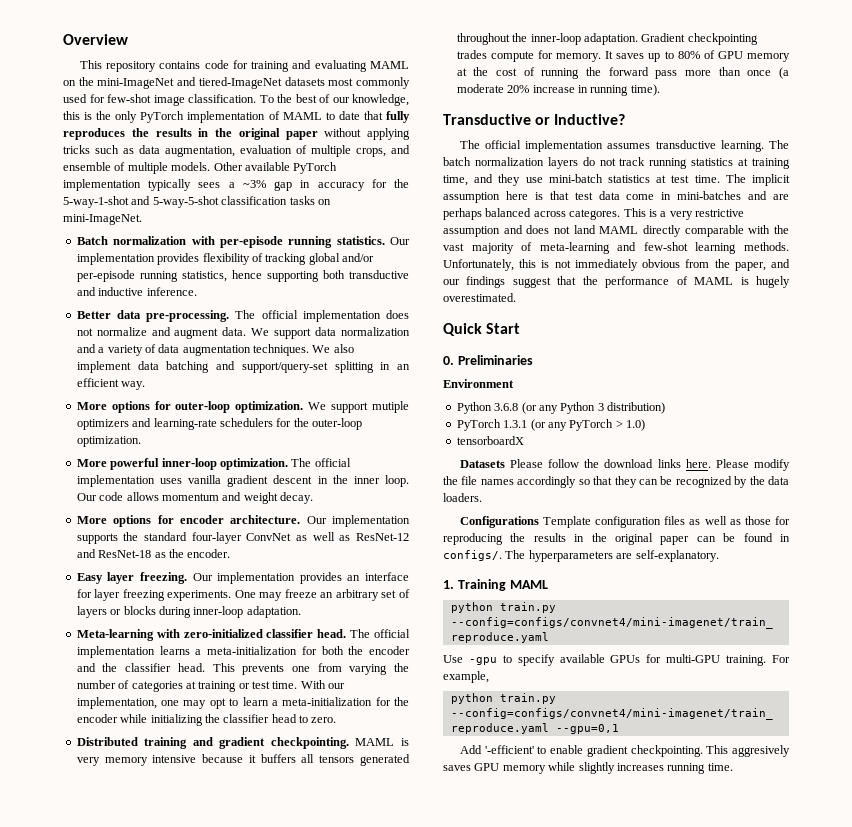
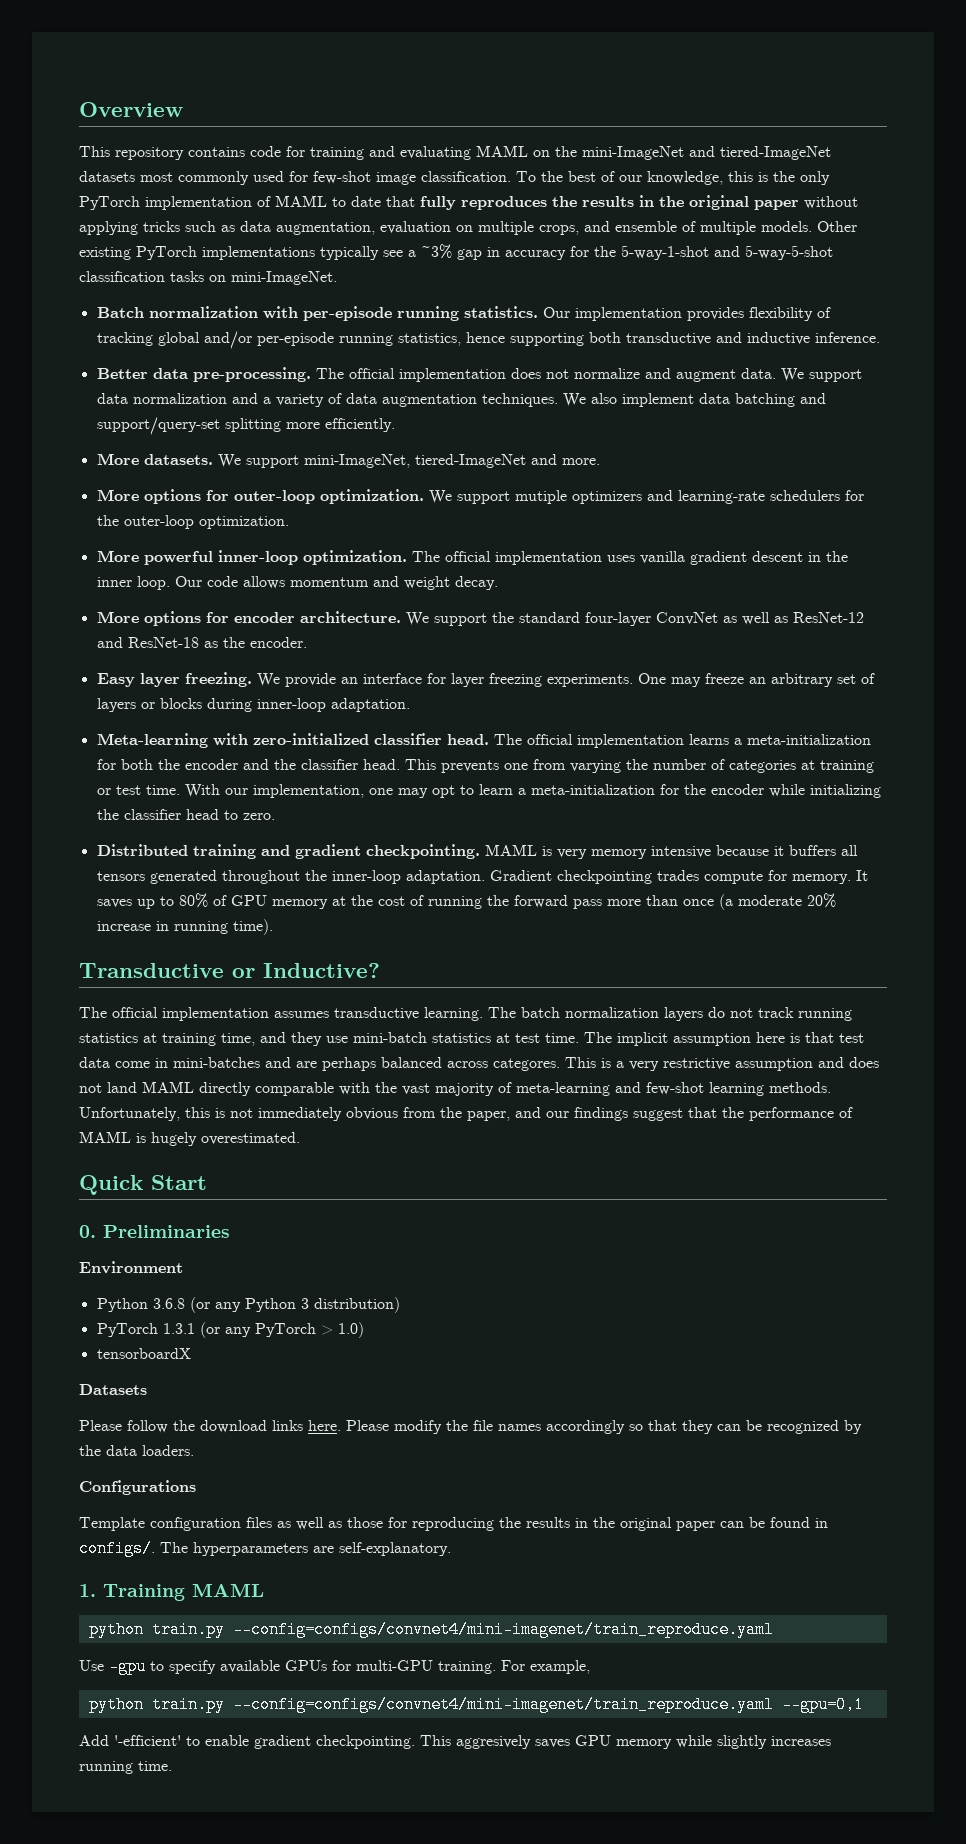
- To the best of our knowledge, this is the only PyTorch implementation of MAML to date that fully reproduces the results in the original paper without applying tricks such as data augmentation, evaluation of multiple crops, and ensemble of multiple models.
+ To the best of our knowledge, this is the only PyTorch implementation of MAML to date that fully reproduces the results in the original paper without applying tricks such as data augmentation, evaluation on multiple crops, and ensemble of multiple models.
- Other available PyTorch implementation typically sees a ~3% gap in accuracy for the 5-way-1-shot and 5-way-5-shot classification tasks on mini-ImageNet.
+ Other existing PyTorch implementations typically see a ~3% gap in accuracy for the 5-way-1-shot and 5-way-5-shot classification tasks on mini-ImageNet.
- We also implement data batching and support/query-set splitting in an efficient way.
+ We also implement data batching and support/query-set splitting more efficiently.
+ More datasets. We support mini-ImageNet, tiered-ImageNet and more.
- Our implementation supports the standard four-layer ConvNet as well as ResNet-12 and ResNet-18 as the encoder.
+ We support the standard four-layer ConvNet as well as ResNet-12 and ResNet-18 as the encoder.
- Our implementation provides an interface for layer freezing experiments.
+ We provide an interface for layer freezing experiments.
- Datasets Please follow the download links here.
+ Datasets
+ Please follow the download links here.
- Configurations Template configuration files as well as those for reproducing the results in the original paper can be found in configs/.
+ Configurations
+ Template configuration files as well as those for reproducing the results in the original paper can be found in configs/.

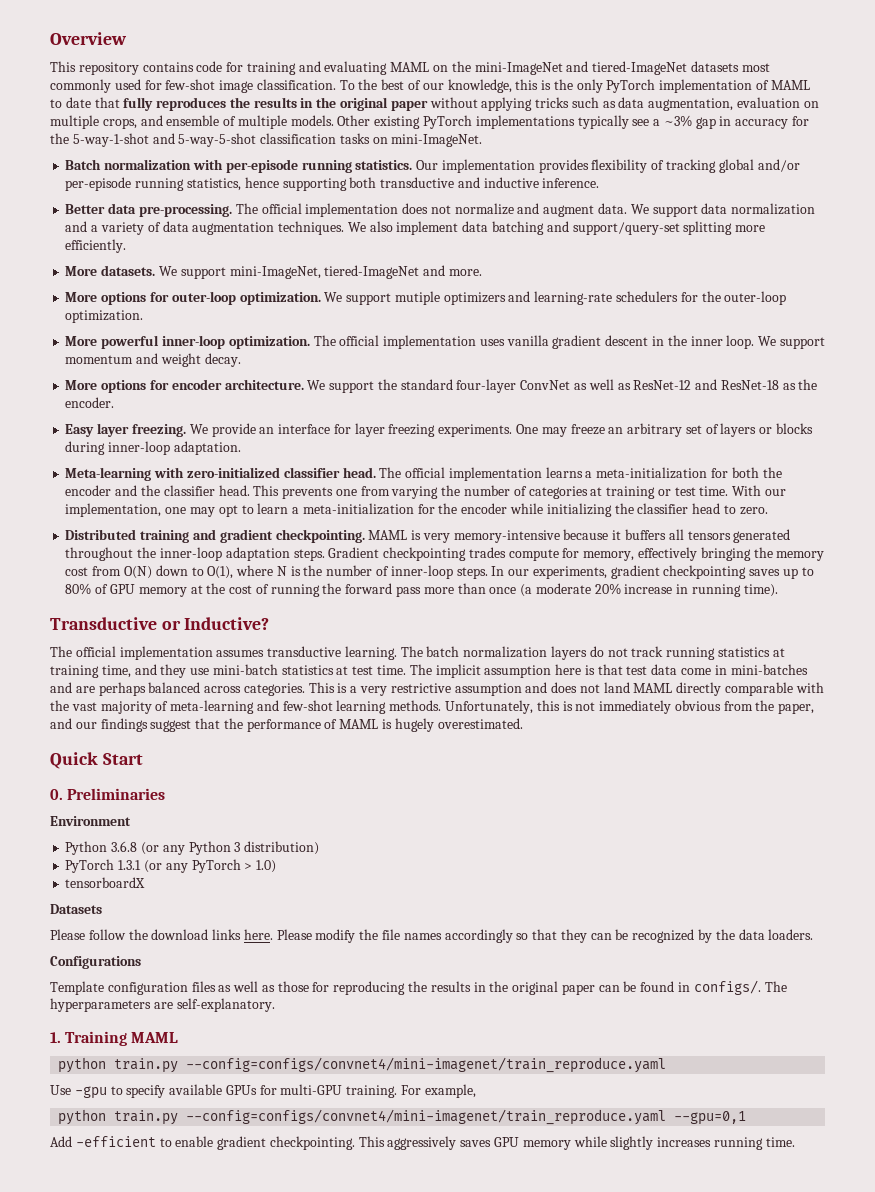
- Our code allows momentum and weight decay.
+ We support momentum and weight decay.
- MAML is very memory intensive because it buffers all tensors generated throughout the inner-loop adaptation.
+ MAML is very memory-intensive because it buffers all tensors generated throughout the inner-loop adaptation steps.
- Gradient checkpointing trades compute for memory. It saves up to 80% of GPU memory at the cost of running the forward pass more than once (a moderate 20% increase in running time).
+ Gradient checkpointing trades compute for memory, effectively bringing the memory cost from O(N) down to O(1), where N is the number of inner-loop steps. In our experiments, gradient checkpointing saves up to 80% of GPU memory at the cost of running the forward pass more than once (a moderate 20% increase in running time).
- The implicit assumption here is that test data come in mini-batches and are perhaps balanced across categores.
+ The implicit assumption here is that test data come in mini-batches and are perhaps balanced across categories.
- Add '-efficient' to enable gradient checkpointing.
+ Add -efficient to enable gradient checkpointing.
- This aggresively saves GPU memory while slightly increases running time.
+ This aggressively saves GPU memory while slightly increases running time.

